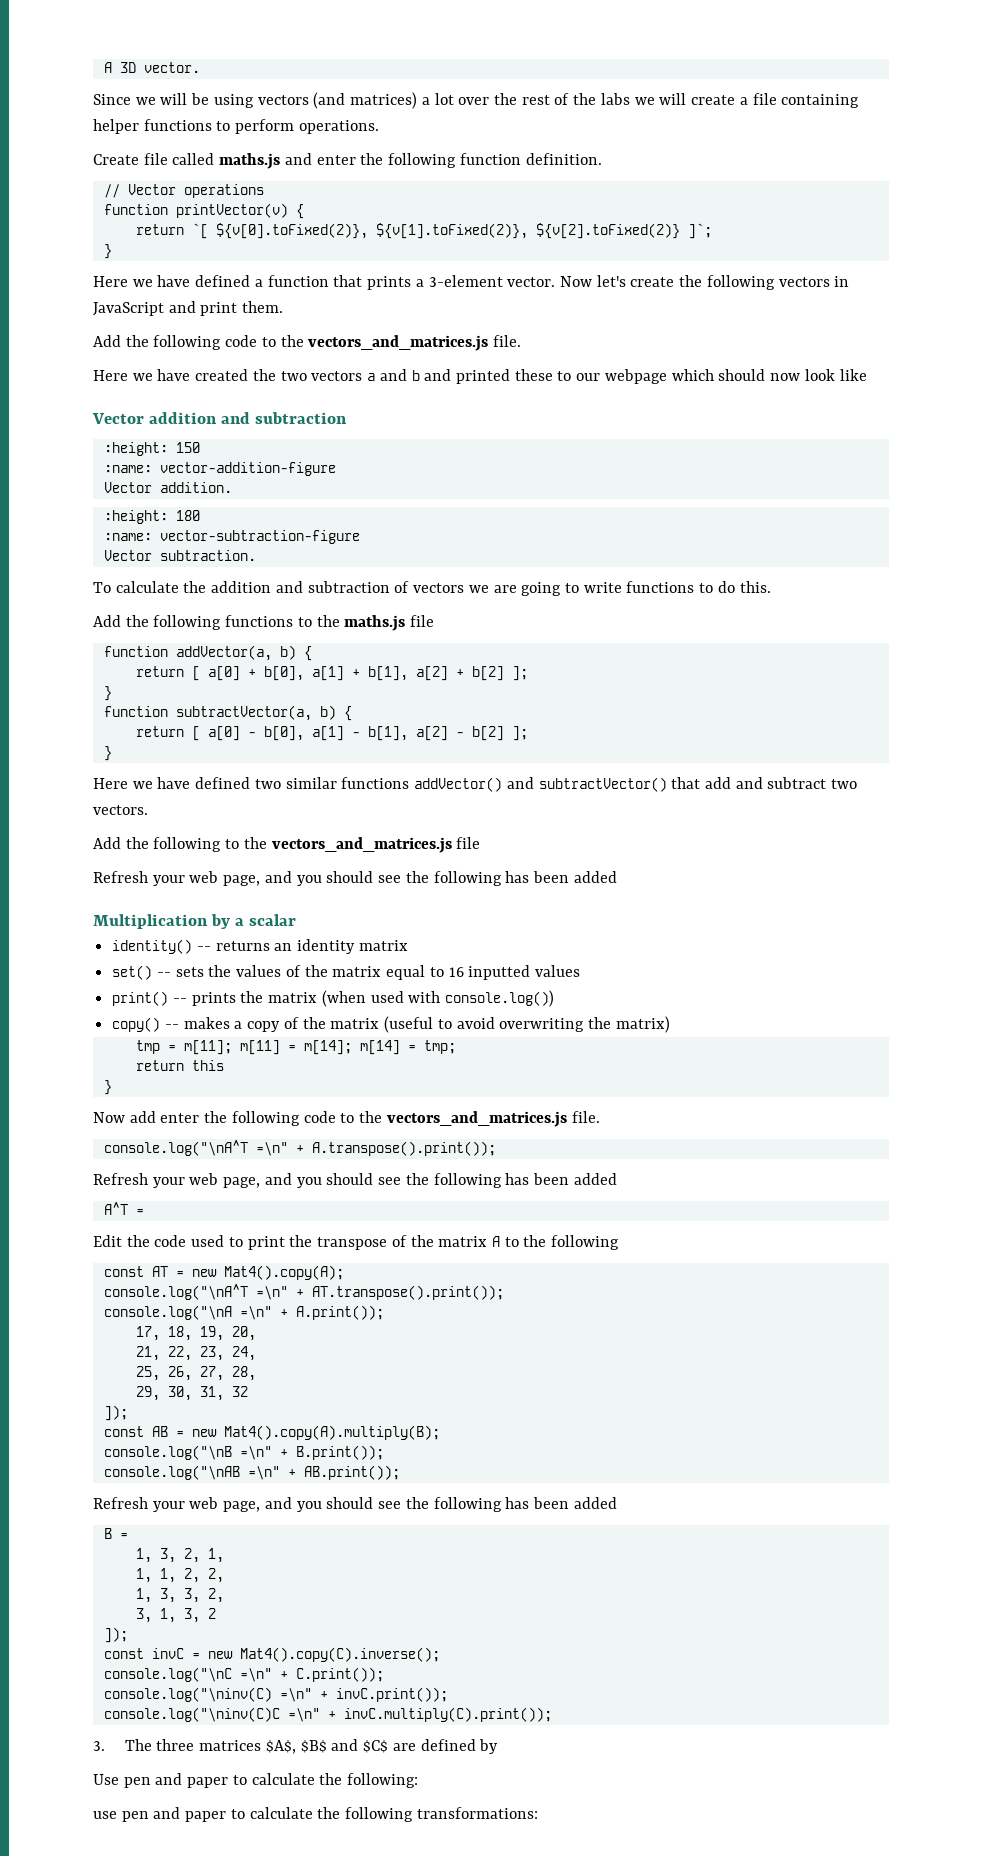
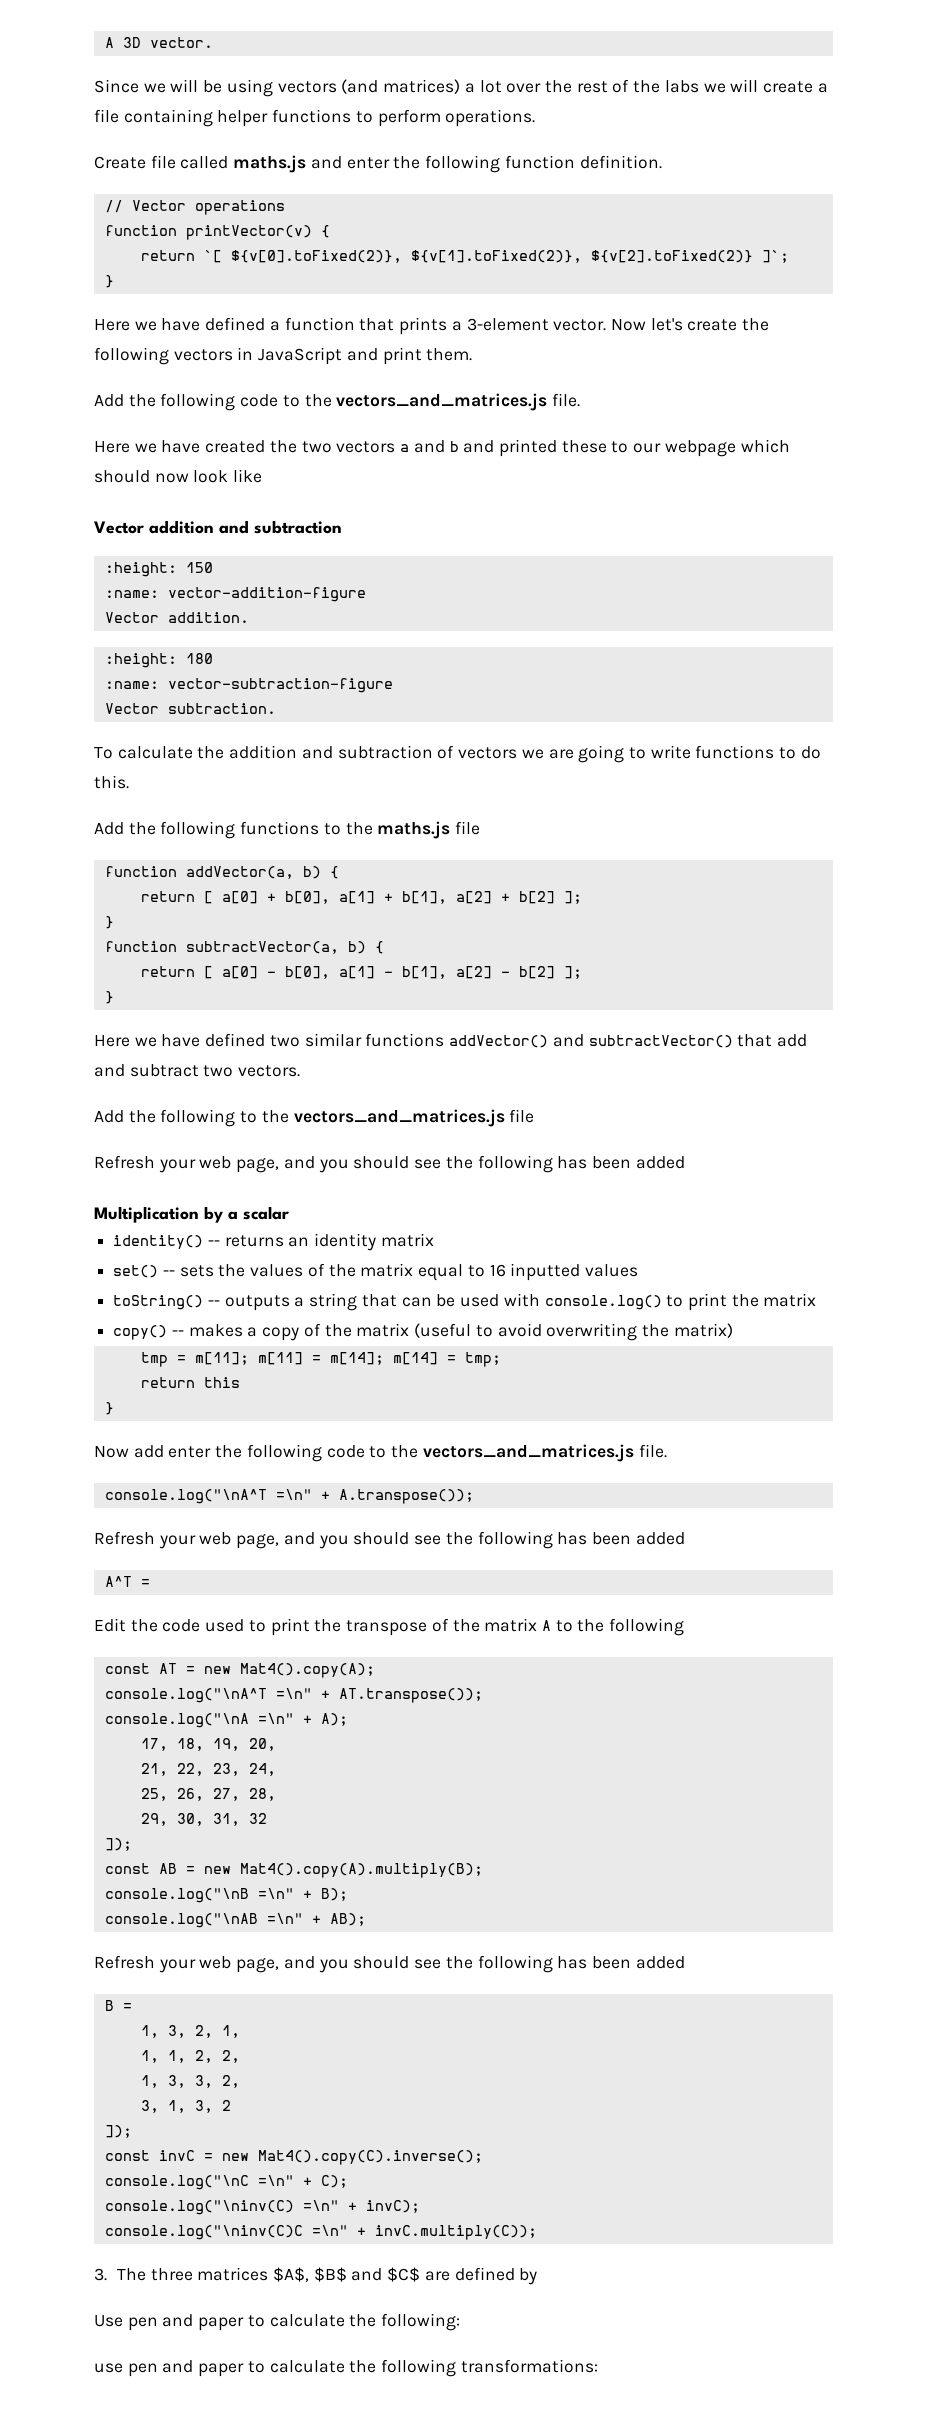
- print() -- prints the matrix (when used with console.log())
+ toString() -- outputs a string that can be used with console.log() to print the matrix
- console.log("\nA^T =\n" + A.transpose().print());
+ console.log("\nA^T =\n" + A.transpose());
- console.log("\nA^T =\n" + AT.transpose().print());
+ console.log("\nA^T =\n" + AT.transpose());
- console.log("\nA =\n" + A.print());
+ console.log("\nA =\n" + A);
- console.log("\nB =\n" + B.print());
+ console.log("\nB =\n" + B);
- console.log("\nAB =\n" + AB.print());
+ console.log("\nAB =\n" + AB);
- console.log("\nC =\n" + C.print());
+ console.log("\nC =\n" + C);
- console.log("\ninv(C) =\n" + invC.print());
+ console.log("\ninv(C) =\n" + invC);
- console.log("\ninv(C)C =\n" + invC.multiply(C).print());
+ console.log("\ninv(C)C =\n" + invC.multiply(C));

